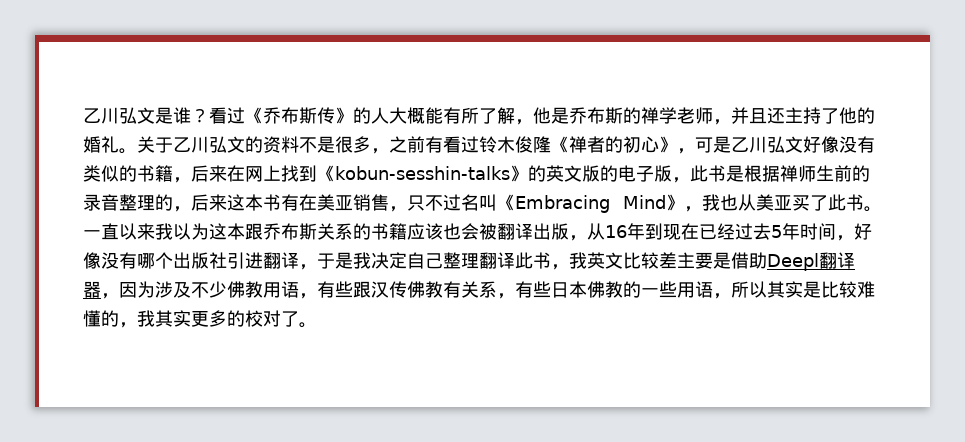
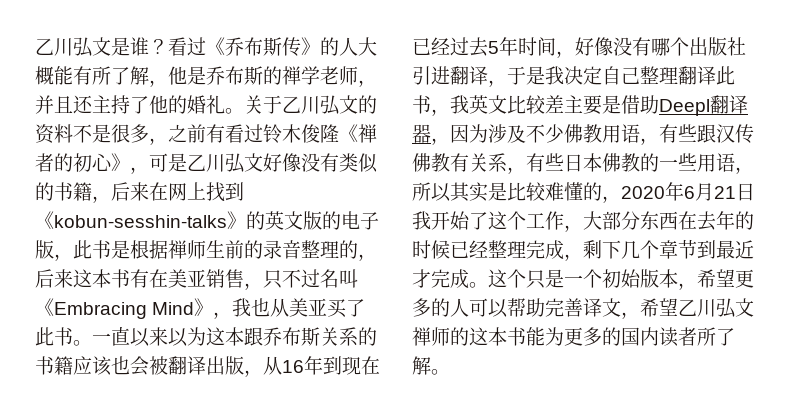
- 一直以来我以为这本跟乔布斯关系的书籍应该也会被翻译出版，从16年到现在已经过去5年时间，好像没有哪个出版社引进翻译，于是我决定自己整理翻译此书，我英文比较差主要是借助Deepl翻译器，因为涉及不少佛教用语，有些跟汉传佛教有关系，有些日本佛教的一些用语，所以其实是比较难懂的，我其实更多的校对了。
+ 一直以来以为这本跟乔布斯关系的书籍应该也会被翻译出版，从16年到现在已经过去5年时间，好像没有哪个出版社引进翻译，于是我决定自己整理翻译此书，我英文比较差主要是借助Deepl翻译器，因为涉及不少佛教用语，有些跟汉传佛教有关系，有些日本佛教的一些用语，所以其实是比较难懂的，2020年6月21日我开始了这个工作，大部分东西在去年的时候已经整理完成，剩下几个章节到最近才完成。这个只是一个初始版本，希望更多的人可以帮助完善译文，希望乙川弘文禅师的这本书能为更多的国内读者所了解。

